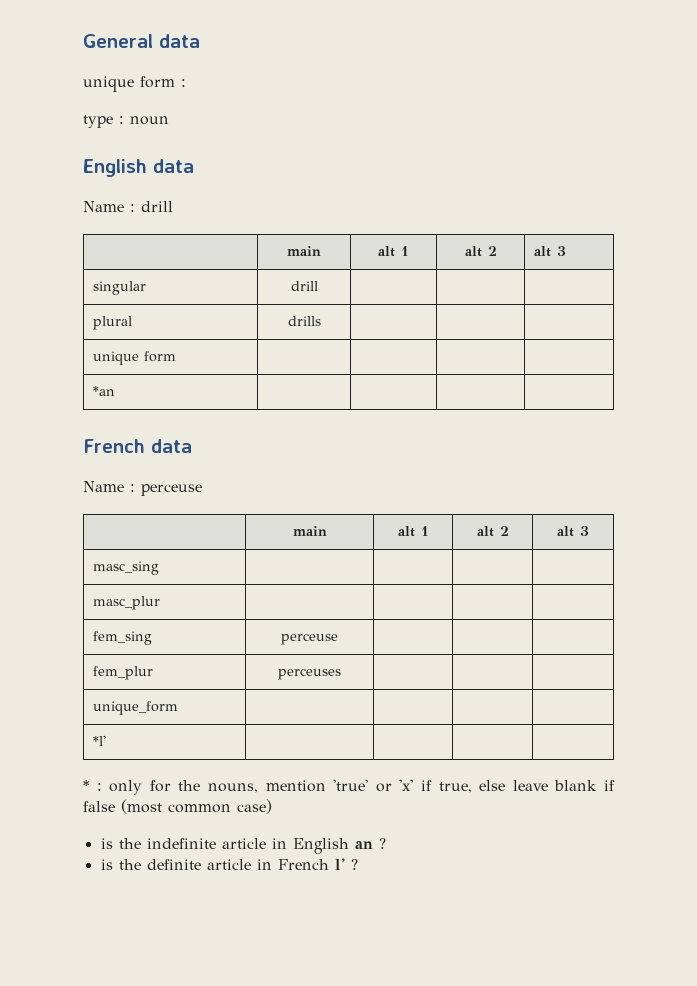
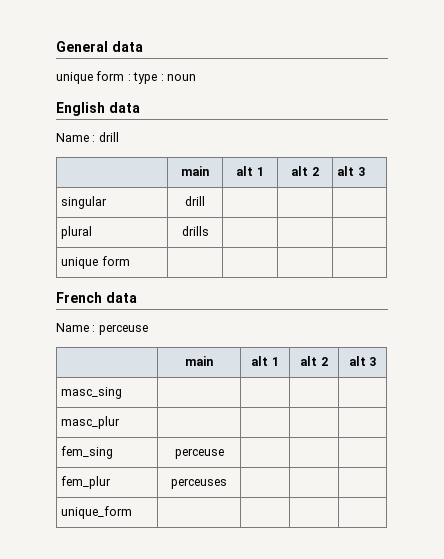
- unique form :
- type : noun
+ unique form : type : noun
- *an | | | |
- *l' | | | |
- * : only for the nouns, mention 'true' or 'x' if true, else leave blank if false (most common case)
- is the indefinite article in English an ?
- is the definite article in French l' ?

